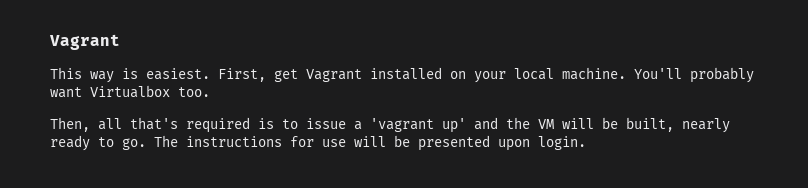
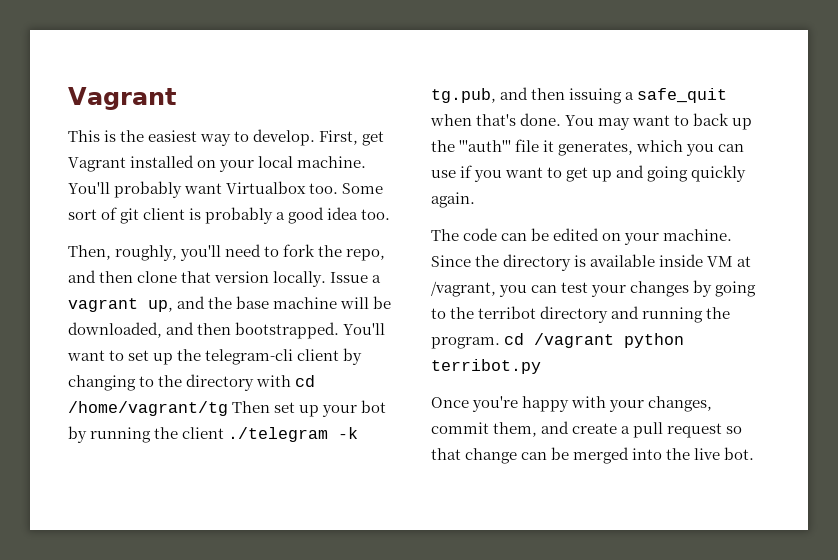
- This way is easiest.
+ This is the easiest way to develop.
- You'll probably want Virtualbox too.
- Then, all that's required is to issue a 'vagrant up' and the VM will be built, nearly ready to go. The instructions for use will be presented upon login.
+ You'll probably want Virtualbox too. Some sort of git client is probably a good idea too.
+ Then, roughly, you'll need to fork the repo, and then clone that version locally. Issue a vagrant up, and the base machine will be downloaded, and then bootstrapped. You'll want to set up the telegram-cli client by changing to the directory with cd /home/vagrant/tg Then set up your bot by running the client ./telegram -k tg.pub, and then issuing a safe_quit when that's done. You may want to back up the '''auth''' file it generates, which you can use if you want to get up and going quickly again.
+ The code can be edited on your machine. Since the directory is available inside VM at /vagrant, you can test your changes by going to the terribot directory and running the program. cd /vagrant python terribot.py
+ Once you're happy with your changes, commit them, and create a pull request so that change can be merged into the live bot.

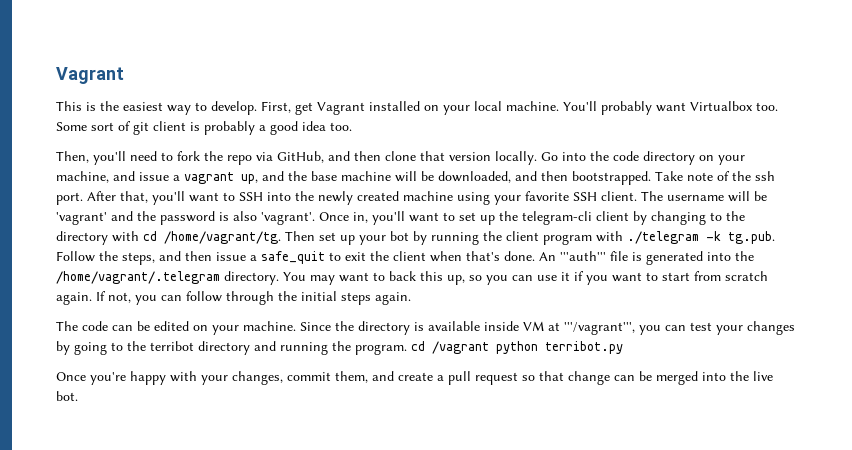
- Then, roughly, you'll need to fork the repo, and then clone that version locally.
+ Then, you'll need to fork the repo via GitHub, and then clone that version locally.
- Issue a vagrant up, and the base machine will be downloaded, and then bootstrapped.
+ Go into the code directory on your machine, and issue a vagrant up, and the base machine will be downloaded, and then bootstrapped.
- You'll want to set up the telegram-cli client by changing to the directory with cd /home/vagrant/tg Then set up your bot by running the client ./telegram -k tg.pub, and then issuing a safe_quit when that's done.
+ Take note of the ssh port. After that, you'll want to SSH into the newly created machine using your favorite SSH client. The username will be 'vagrant' and the password is also 'vagrant'. Once in, you'll want to set up the telegram-cli client by changing to the directory with cd /home/vagrant/tg. Then set up your bot by running the client program with ./telegram -k tg.pub. Follow the steps, and then issue a safe_quit to exit the client when that's done. An '''auth''' file is generated into the /home/vagrant/.telegram directory.
- You may want to back up the '''auth''' file it generates, which you can use if you want to get up and going quickly again.
+ You may want to back this up, so you can use it if you want to start from scratch again. If not, you can follow through the initial steps again.
- Since the directory is available inside VM at /vagrant, you can test your changes by going to the terribot directory and running the program. cd /vagrant python terribot.py
+ Since the directory is available inside VM at '''/vagrant''', you can test your changes by going to the terribot directory and running the program. cd /vagrant python terribot.py

